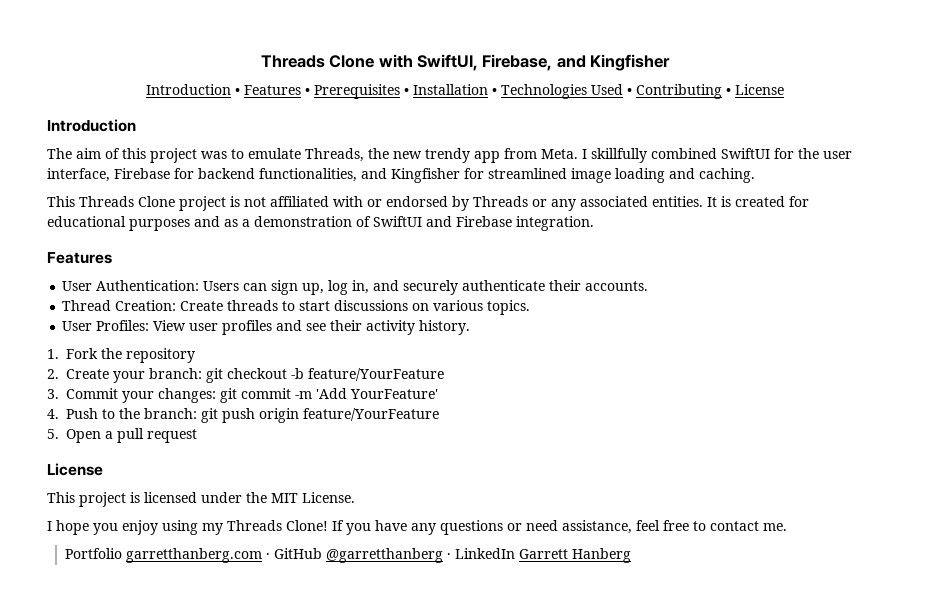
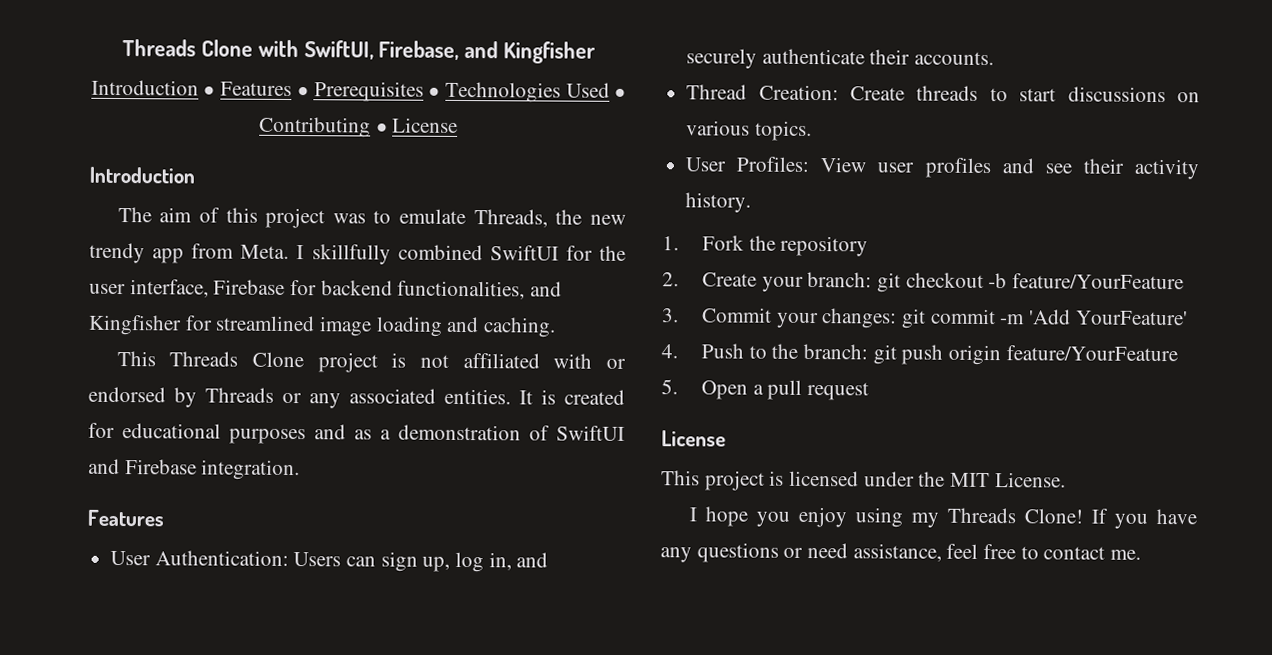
- Introduction • Features • Prerequisites • Installation • Technologies Used • Contributing • License
+ Introduction • Features • Prerequisites • Technologies Used • Contributing • License
- Portfolio garretthanberg.com · GitHub @garretthanberg · LinkedIn Garrett Hanberg

